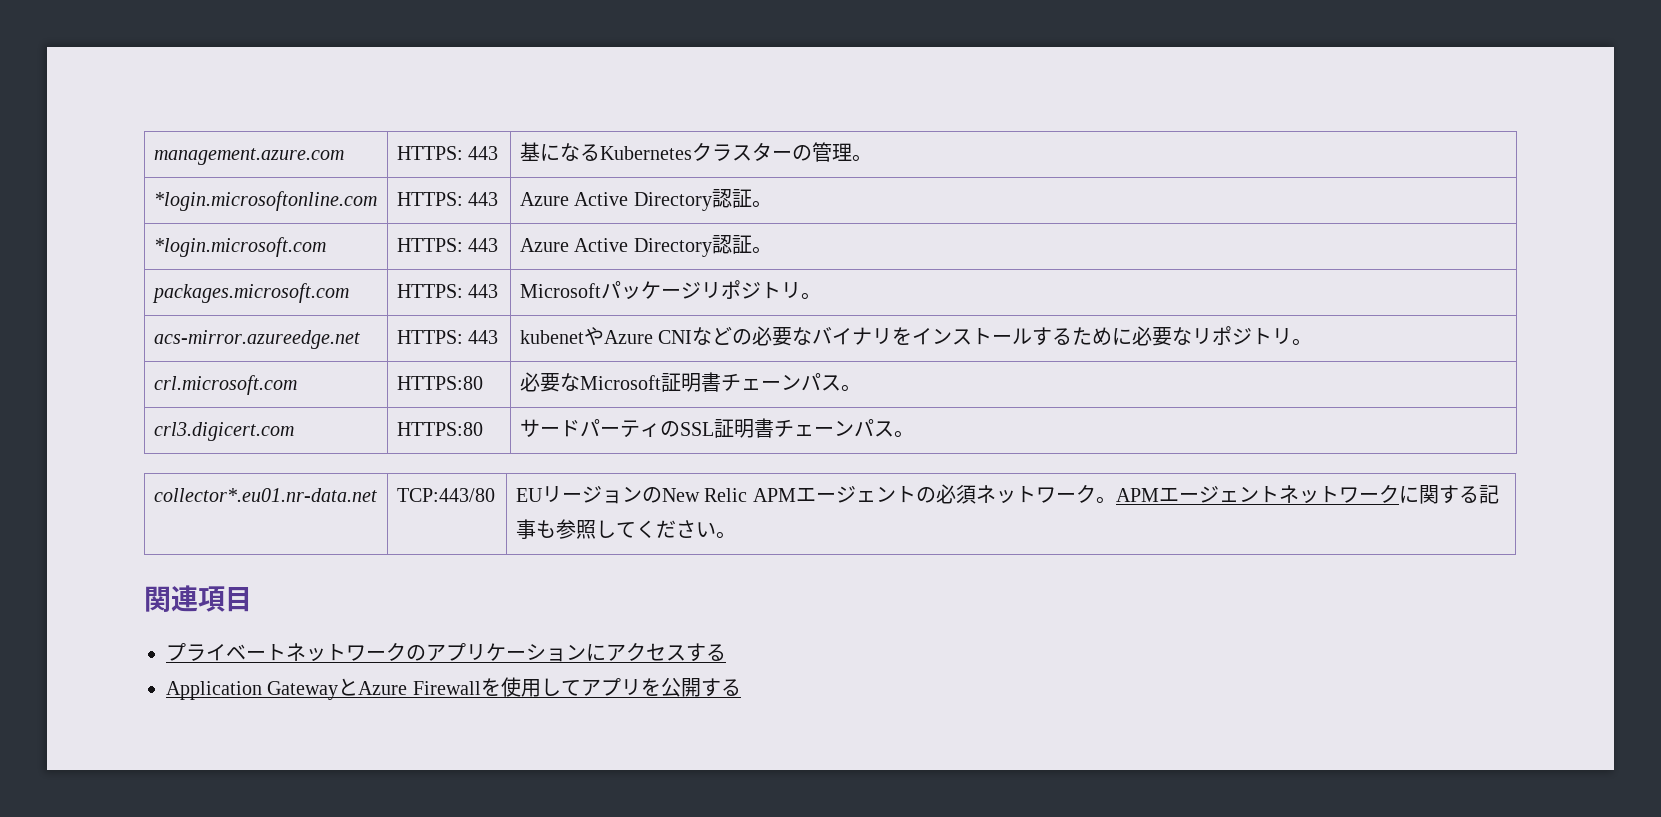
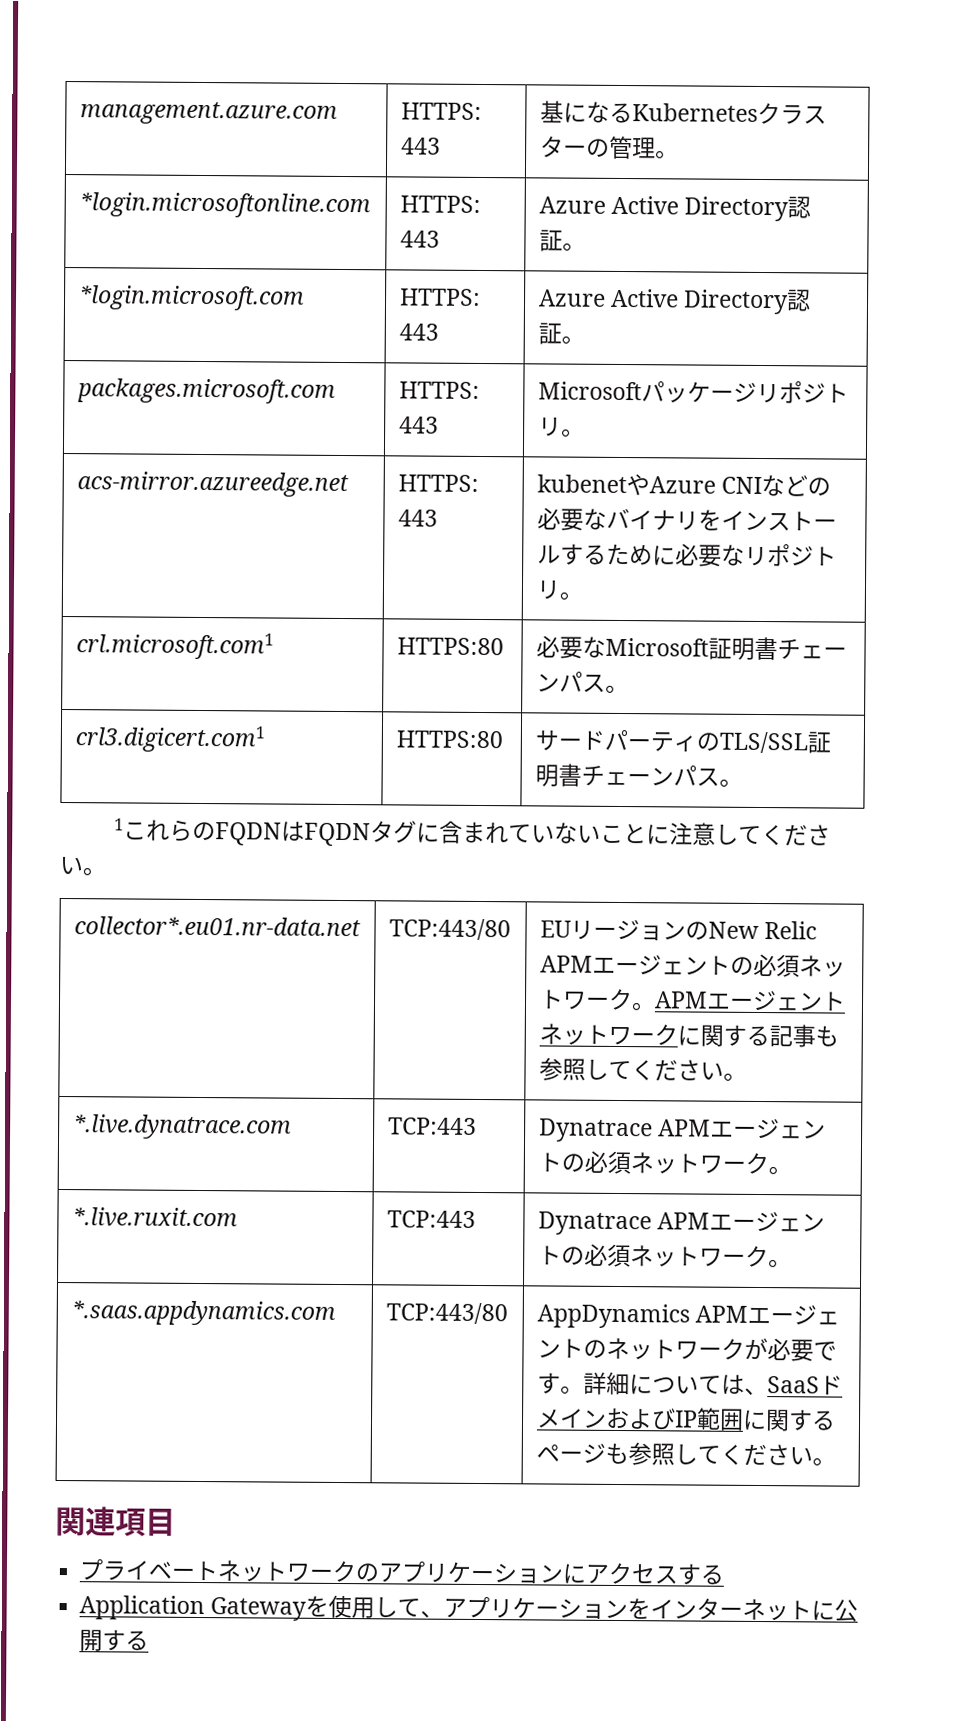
- crl.microsoft.com | HTTPS:80 | 必要なMicrosoft証明書チェーンパス。
+ crl.microsoft.com1 | HTTPS:80 | 必要なMicrosoft証明書チェーンパス。
- crl3.digicert.com | HTTPS:80 | サードパーティのSSL証明書チェーンパス。
+ crl3.digicert.com1 | HTTPS:80 | サードパーティのTLS/SSL証明書チェーンパス。
+ 1これらのFQDNはFQDNタグに含まれていないことに注意してください。
+ *.live.dynatrace.com | TCP:443 | Dynatrace APMエージェントの必須ネットワーク。
+ *.live.ruxit.com | TCP:443 | Dynatrace APMエージェントの必須ネットワーク。
+ *.saas.appdynamics.com | TCP:443/80 | AppDynamics APMエージェントのネットワークが必要です。詳細については、SaaSドメインおよびIP範囲に関するページも参照してください。
- Application GatewayとAzure Firewallを使用してアプリを公開する
+ Application Gatewayを使用して、アプリケーションをインターネットに公開する

